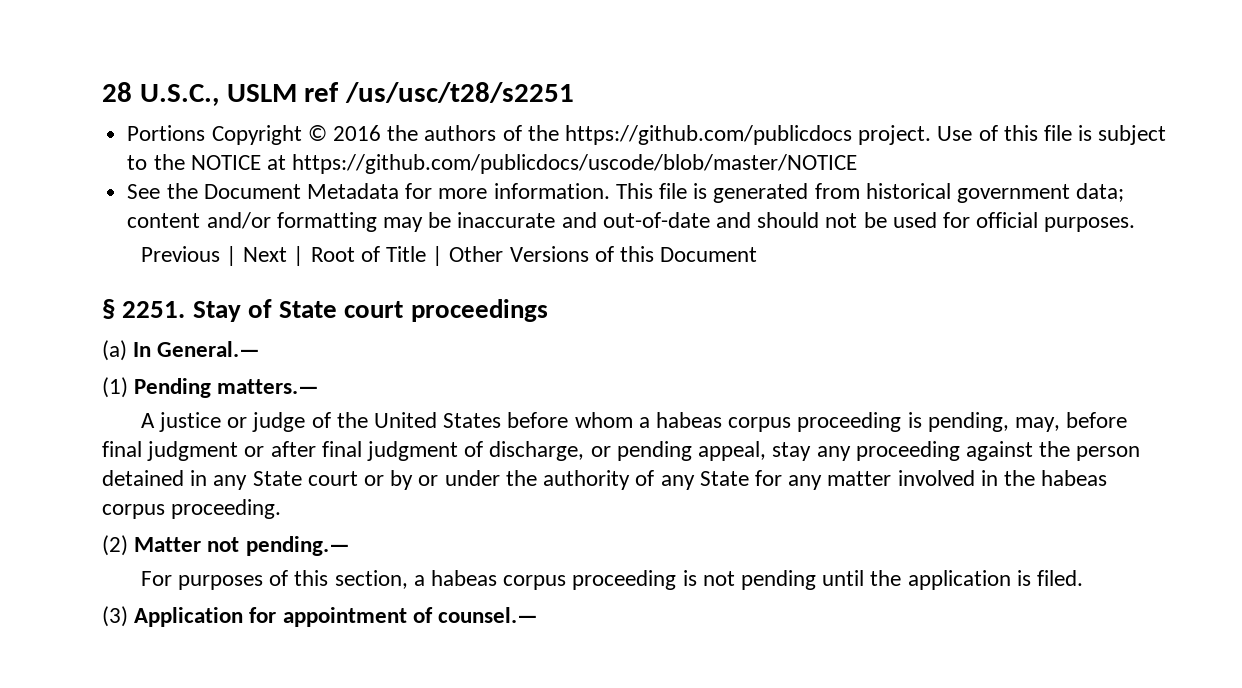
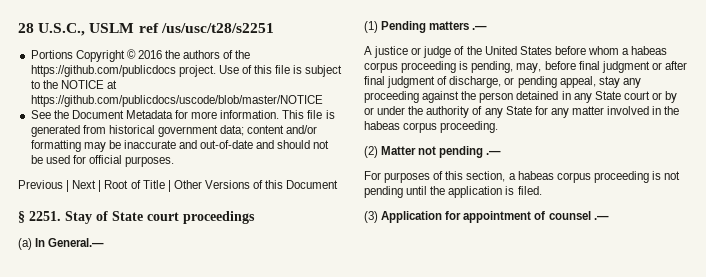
- (1) Pending matters.—
+ (1) Pending matters .—
- (2) Matter not pending.—
+ (2) Matter not pending .—
- (3) Application for appointment of counsel.—
+ (3) Application for appointment of counsel .—

